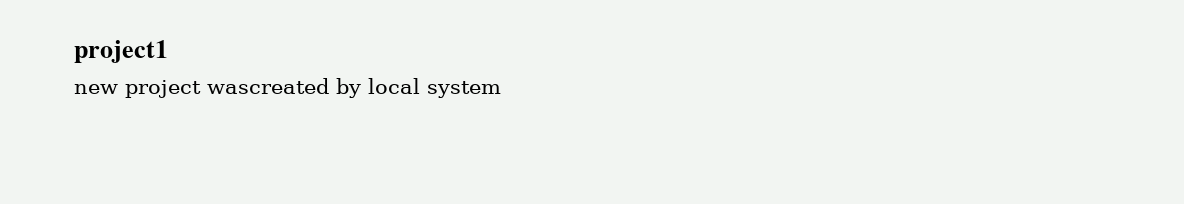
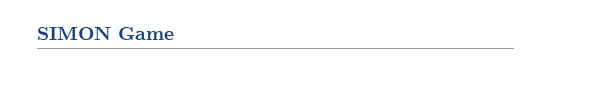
- project1
- new project wascreated by local system
+ SIMON Game

